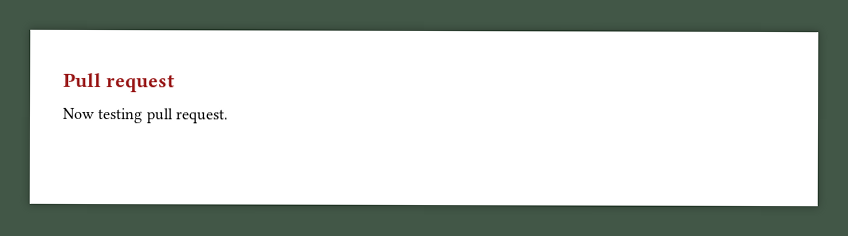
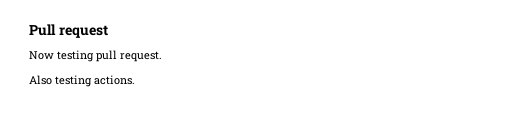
+ Also testing actions.

